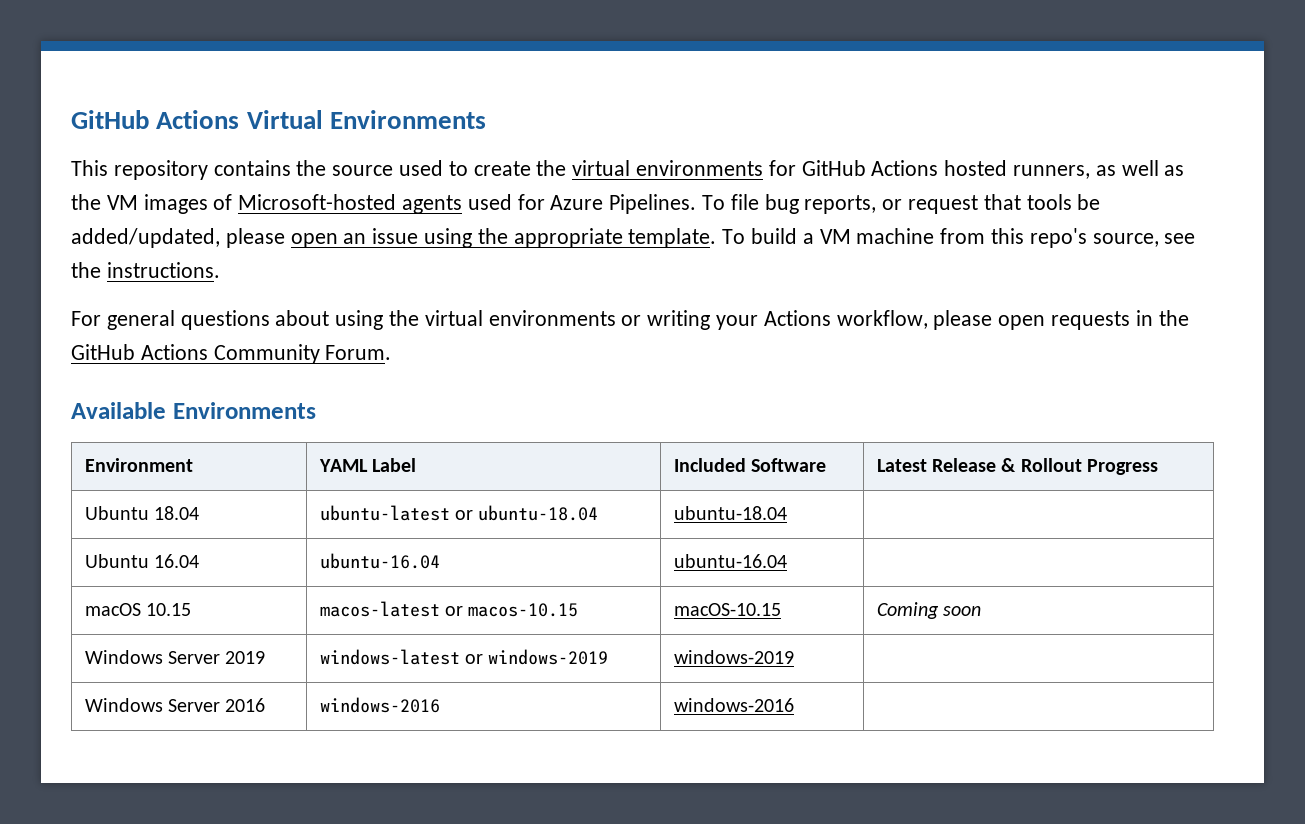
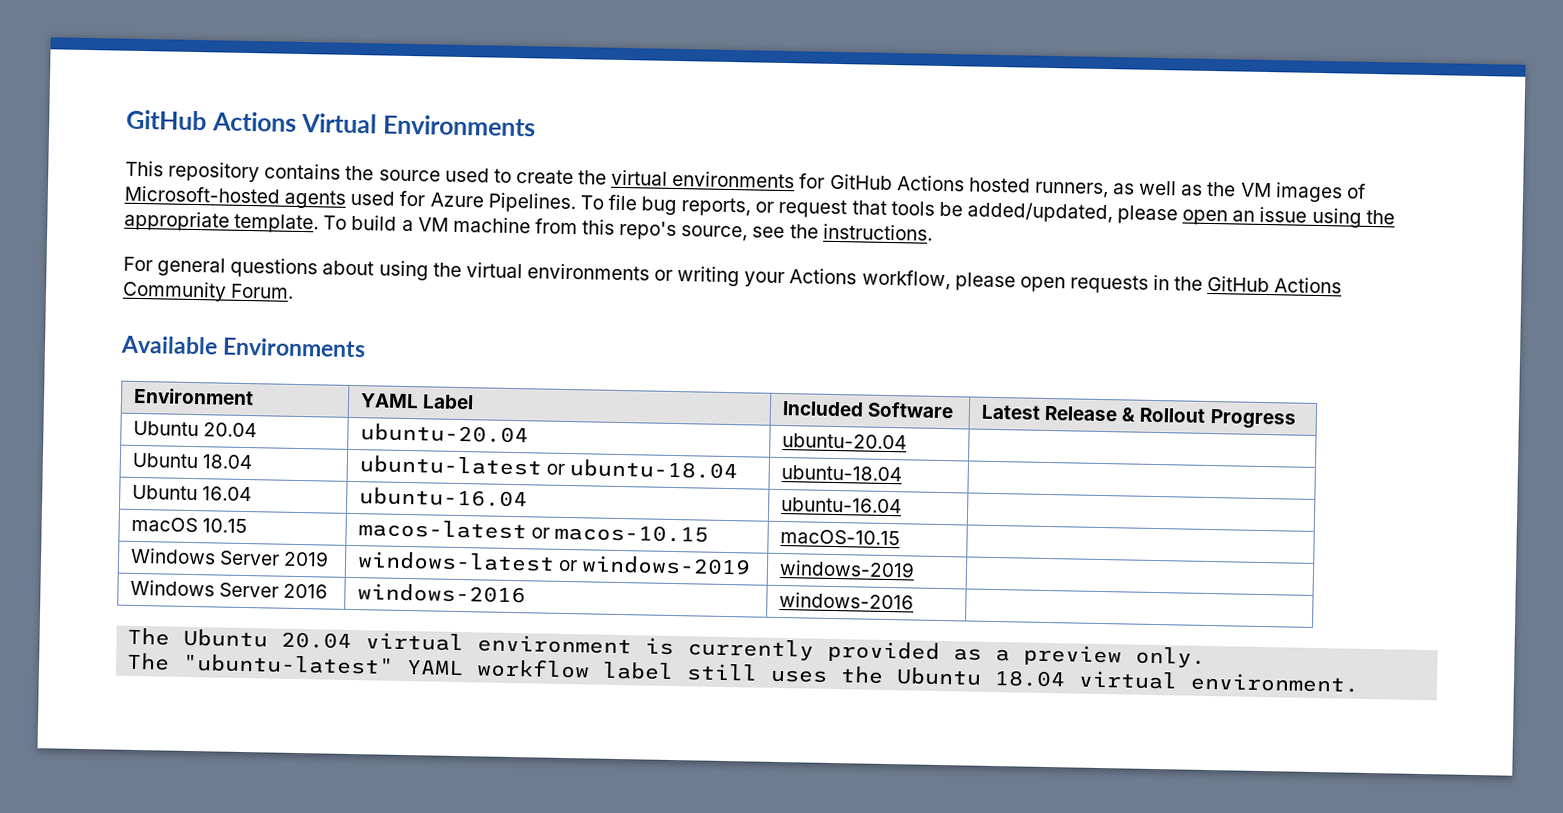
+ Ubuntu 20.04 | ubuntu-20.04 | ubuntu-20.04 |
- macOS 10.15 | macos-latest or macos-10.15 | macOS-10.15 | Coming soon
+ macOS 10.15 | macos-latest or macos-10.15 | macOS-10.15 |
+ The Ubuntu 20.04 virtual environment is currently provided as a preview only.
+ The "ubuntu-latest" YAML workflow label still uses the Ubuntu 18.04 virtual environment.

